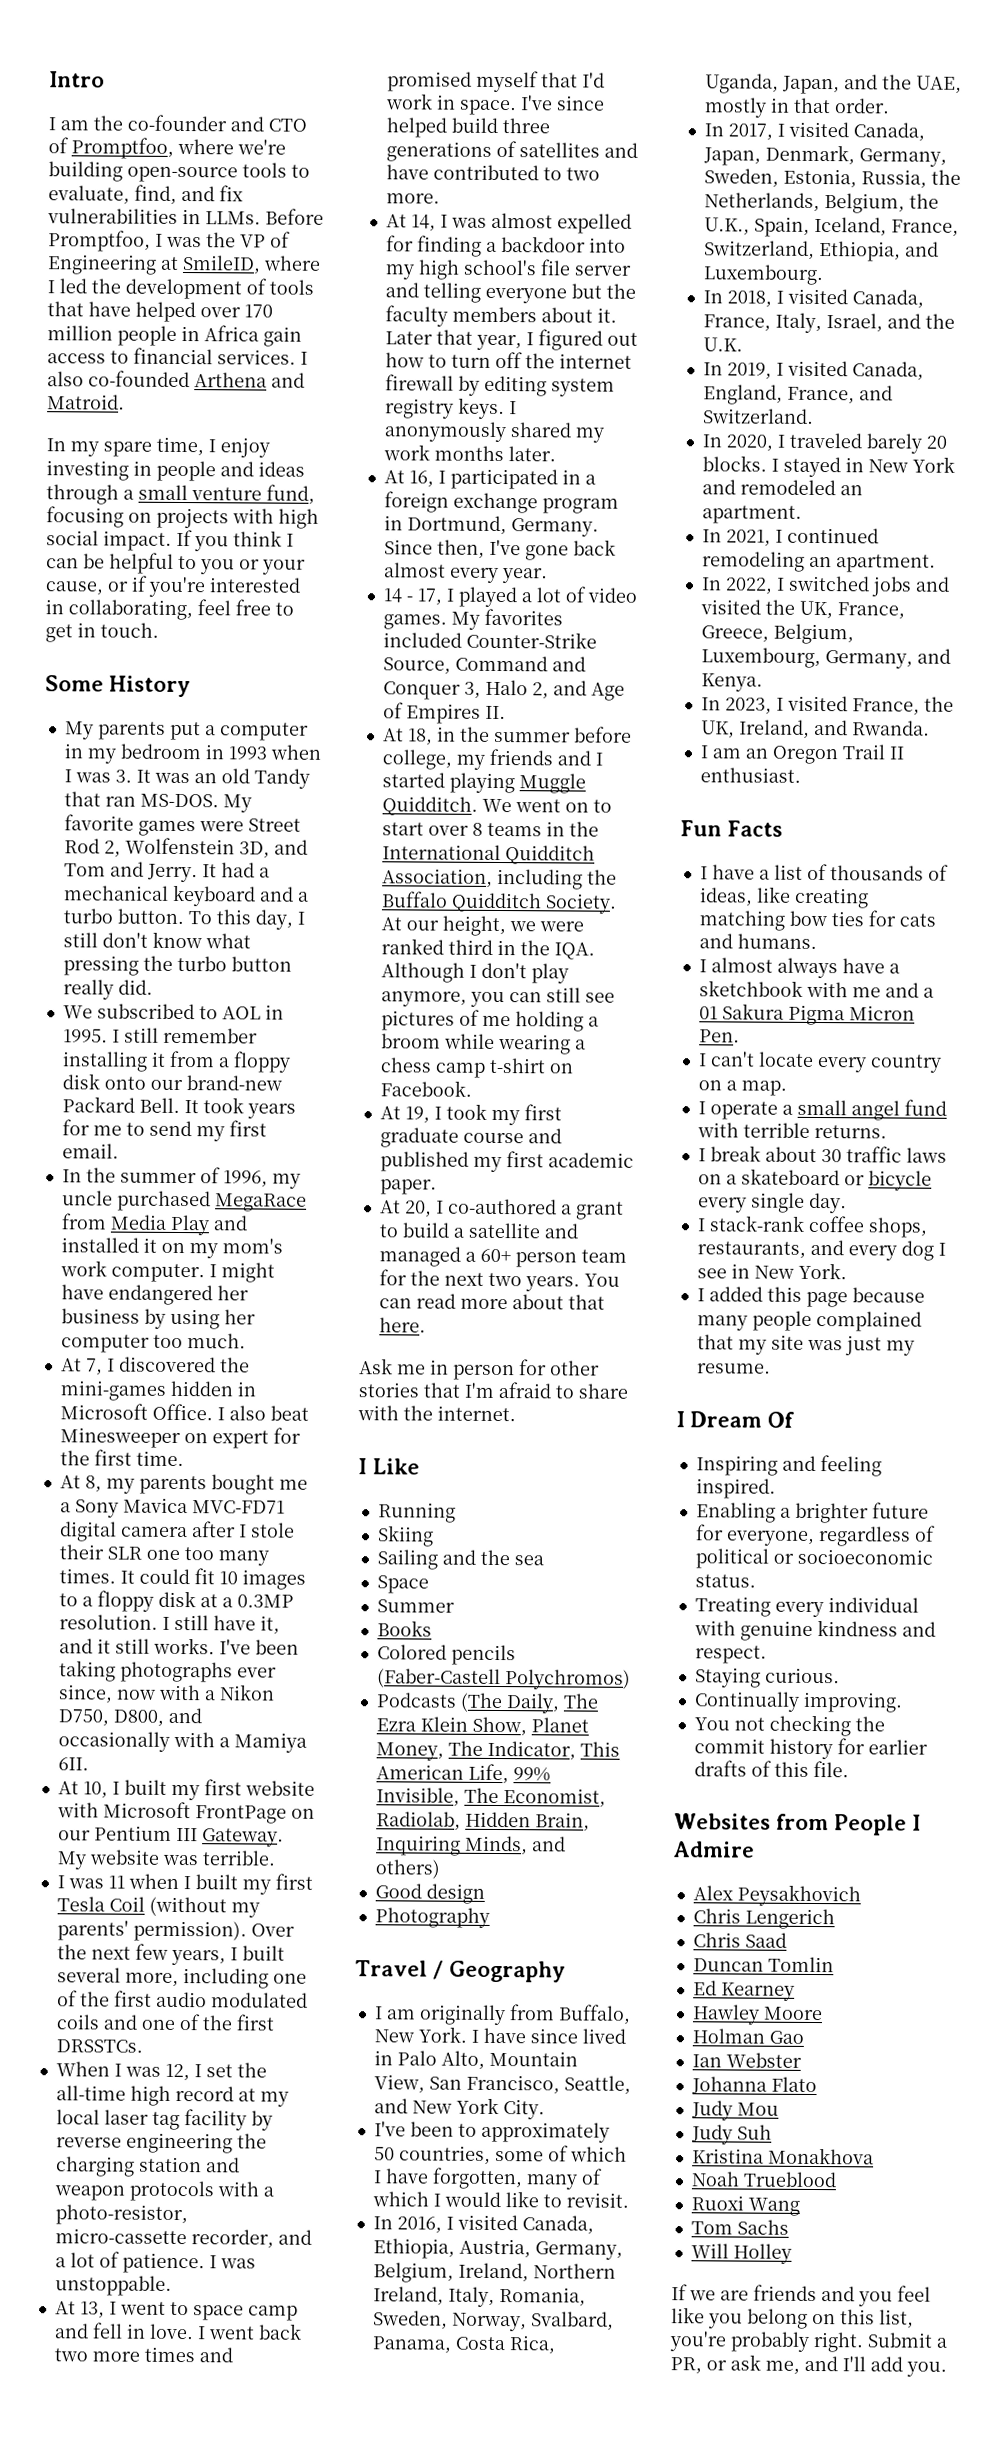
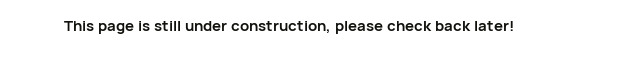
- Intro
- I am the co-founder and CTO of Promptfoo, where we're building open-source tools to evaluate, find, and fix vulnerabilities in LLMs. Before Promptfoo, I was the VP of Engineering at SmileID, where I led the development of tools that have helped over 170 million people in Africa gain access to financial services. I also co-founded Arthena and Matroid.
- In my spare time, I enjoy investing in people and ideas through a small venture fund, focusing on projects with high social impact. If you think I can be helpful to you or your cause, or if you're interested in collaborating, feel free to get in touch.
- Some History
- My parents put a computer in my bedroom in 1993 when I was 3. It was an old Tandy that ran MS-DOS. My favorite games were Street Rod 2, Wolfenstein 3D, and Tom and Jerry. It had a mechanical keyboard and a turbo button. To this day, I still don't know what pressing the turbo button really did.
- We subscribed to AOL in 1995. I still remember installing it from a floppy disk onto our brand-new Packard Bell. It took years for me to send my first email.
- In the summer of 1996, my uncle purchased MegaRace from Media Play and installed it on my mom's work computer. I might have endangered her business by using her computer too much.
- At 7, I discovered the mini-games hidden in Microsoft Office. I also beat Minesweeper on expert for the first time.
- At 8, my parents bought me a Sony Mavica MVC-FD71 digital camera after I stole their SLR one too many times. It could fit 10 images to a floppy disk at a 0.3MP resolution. I still have it, and it still works. I've been taking photographs ever since, now with a Nikon D750, D800, and occasionally with a Mamiya 6II.
- At 10, I built my first website with Microsoft FrontPage on our Pentium III Gateway. My website was terrible.
- I was 11 when I built my first Tesla Coil (without my parents' permission). Over the next few years, I built several more, including one of the first audio modulated coils and one of the first DRSSTCs.
- When I was 12, I set the all-time high record at my local laser tag facility by reverse engineering the charging station and weapon protocols with a photo-resistor, micro-cassette recorder, and a lot of patience. I was unstoppable.
- At 13, I went to space camp and fell in love. I went back two more times and promised myself that I'd work in space. I've since helped build three generations of satellites and have contributed to two more.
- At 14, I was almost expelled for finding a backdoor into my high school's file server and telling everyone but the faculty members about it. Later that year, I figured out how to turn off the internet firewall by editing system registry keys. I anonymously shared my work months later.
- At 16, I participated in a foreign exchange program in Dortmund, Germany. Since then, I've gone back almost every year.
- 14 - 17, I played a lot of video games. My favorites included Counter-Strike Source, Command and Conquer 3, Halo 2, and Age of Empires II.
- At 18, in the summer before college, my friends and I started playing Muggle Quidditch. We went on to start over 8 teams in the International Quidditch Association, including the Buffalo Quidditch Society. At our height, we were ranked third in the IQA. Although I don't play anymore, you can still see pictures of me holding a broom while wearing a chess camp t-shirt on Facebook.
- At 19, I took my first graduate course and published my first academic paper.
- At 20, I co-authored a grant to build a satellite and managed a 60+ person team for the next two years. You can read more about that here.
- Ask me in person for other stories that I'm afraid to share with the internet.
- I Like
- Running
- Skiing
- Sailing and the sea
- Space
- Summer
- Books
- Colored pencils (Faber-Castell Polychromos)
- Podcasts (The Daily, The Ezra Klein Show, Planet Money, The Indicator, This American Life, 99% Invisible, The Economist, Radiolab, Hidden Brain, Inquiring Minds, and others)
- Good design
- Photography
- Travel / Geography
- I am originally from Buffalo, New York. I have since lived in Palo Alto, Mountain View, San Francisco, Seattle, and New York City.
- I've been to approximately 50 countries, some of which I have forgotten, many of which I would like to revisit.
- In 2016, I visited Canada, Ethiopia, Austria, Germany, Belgium, Ireland, Northern Ireland, Italy, Romania, Sweden, Norway, Svalbard, Panama, Costa Rica, Uganda, Japan, and the UAE, mostly in that order.
- In 2017, I visited Canada, Japan, Denmark, Germany, Sweden, Estonia, Russia, the Netherlands, Belgium, the U.K., Spain, Iceland, France, Switzerland, Ethiopia, and Luxembourg.
- In 2018, I visited Canada, France, Italy, Israel, and the U.K.
- In 2019, I visited Canada, England, France, and Switzerland.
- In 2020, I traveled barely 20 blocks. I stayed in New York and remodeled an apartment.
- In 2021, I continued remodeling an apartment.
- In 2022, I switched jobs and visited the UK, France, Greece, Belgium, Luxembourg, Germany, and Kenya.
- In 2023, I visited France, the UK, Ireland, and Rwanda.
- I am an Oregon Trail II enthusiast.
- Fun Facts
- I have a list of thousands of ideas, like creating matching bow ties for cats and humans.
- I almost always have a sketchbook with me and a 01 Sakura Pigma Micron Pen.
- I can't locate every country on a map.
- I operate a small angel fund with terrible returns.
- I break about 30 traffic laws on a skateboard or bicycle every single day.
- I stack-rank coffee shops, restaurants, and every dog I see in New York.
- I added this page because many people complained that my site was just my resume.
- I Dream Of
- Inspiring and feeling inspired.
- Enabling a brighter future for everyone, regardless of political or socioeconomic status.
- Treating every individual with genuine kindness and respect.
- Staying curious.
- Continually improving.
- You not checking the commit history for earlier drafts of this file.
- Websites from People I Admire
- Alex Peysakhovich
- Chris Lengerich
- Chris Saad
- Duncan Tomlin
- Ed Kearney
- Hawley Moore
- Holman Gao
- Ian Webster
- Johanna Flato
- Judy Mou
- Judy Suh
- Kristina Monakhova
- Noah Trueblood
- Ruoxi Wang
- Tom Sachs
- Will Holley
- If we are friends and you feel like you belong on this list, you're probably right. Submit a PR, or ask me, and I'll add you.
+ This page is still under construction, please check back later!

